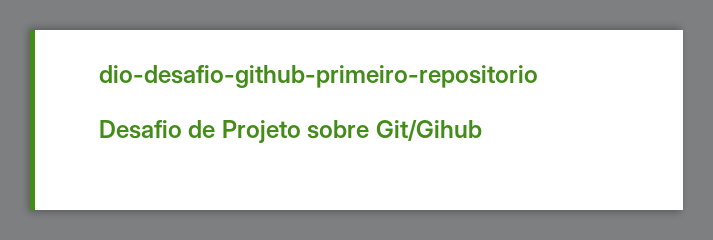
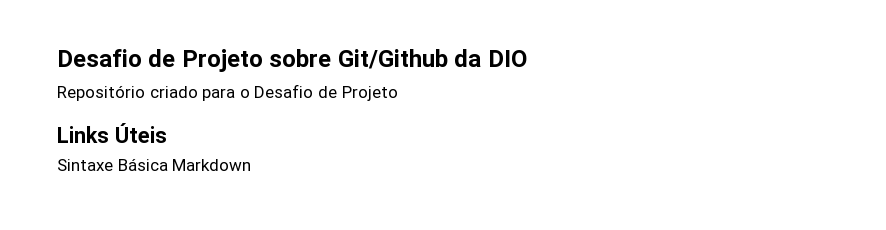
- dio-desafio-github-primeiro-repositorio
- Desafio de Projeto sobre Git/Gihub
+ Desafio de Projeto sobre Git/Github da DIO
+ Repositório criado para o Desafio de Projeto
+ Links Úteis
+ Sintaxe Básica Markdown

